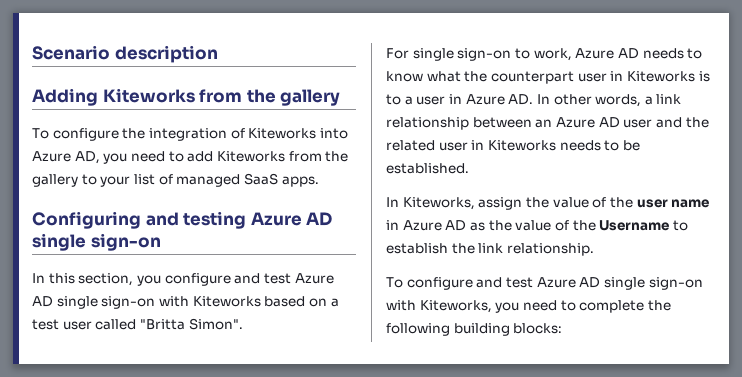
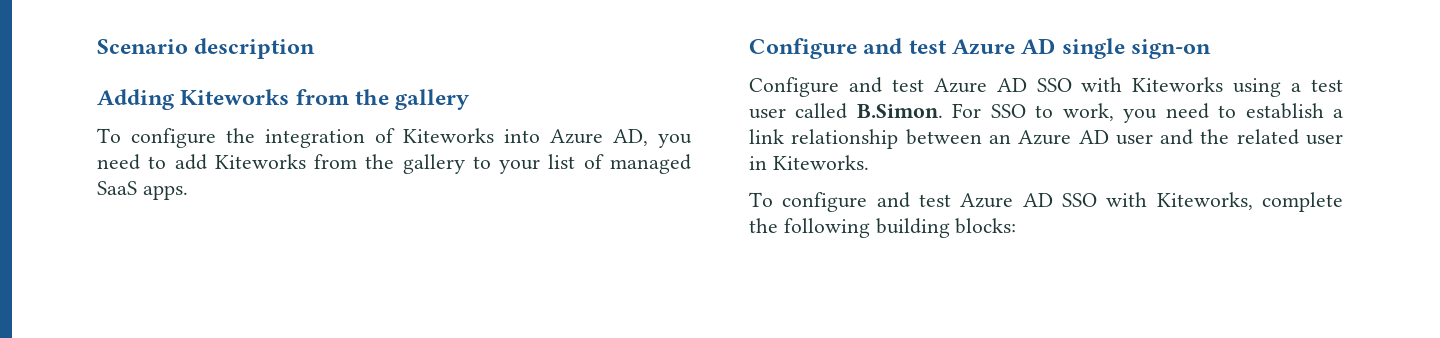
- Configuring and testing Azure AD single sign-on
- In this section, you configure and test Azure AD single sign-on with Kiteworks based on a test user called "Britta Simon".
- For single sign-on to work, Azure AD needs to know what the counterpart user in Kiteworks is to a user in Azure AD. In other words, a link relationship between an Azure AD user and the related user in Kiteworks needs to be established.
- In Kiteworks, assign the value of the user name in Azure AD as the value of the Username to establish the link relationship.
+ Configure and test Azure AD single sign-on
+ Configure and test Azure AD SSO with Kiteworks using a test user called B.Simon. For SSO to work, you need to establish a link relationship between an Azure AD user and the related user in Kiteworks.
- To configure and test Azure AD single sign-on with Kiteworks, you need to complete the following building blocks:
+ To configure and test Azure AD SSO with Kiteworks, complete the following building blocks:

